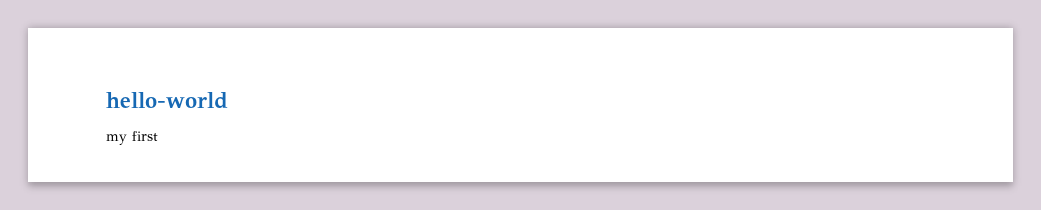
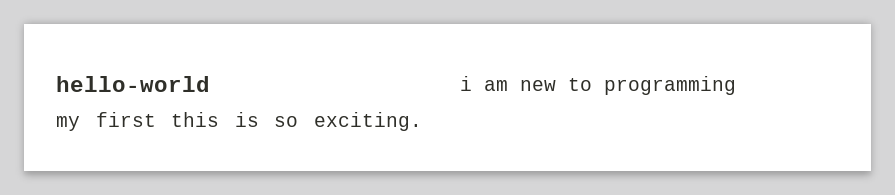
- my first
+ my first this is so exciting. i am new to programming

